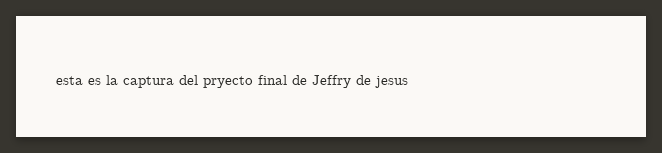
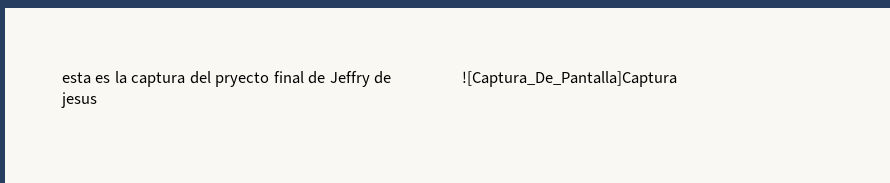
+ ![Captura_De_Pantalla]Captura

